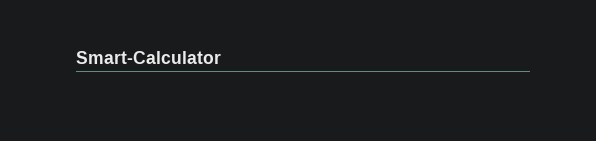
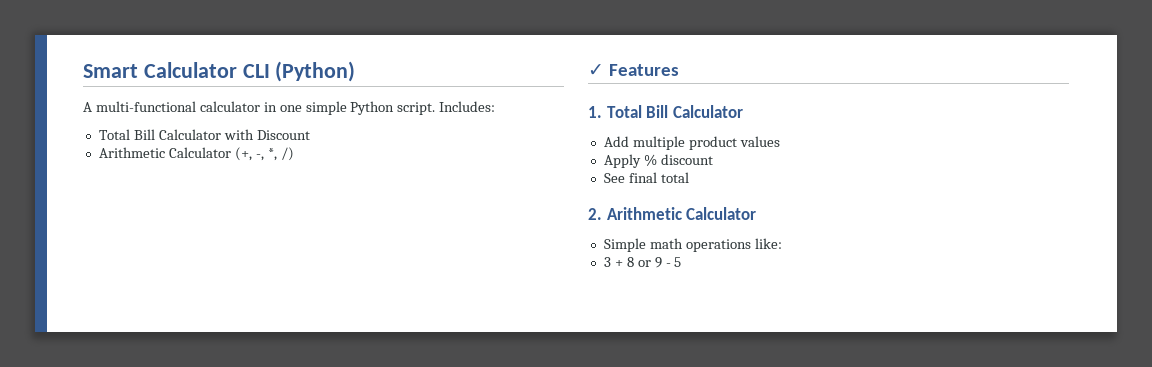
- Smart-Calculator
+ Smart Calculator CLI (Python)
+ A multi-functional calculator in one simple Python script. Includes:
+ Total Bill Calculator with Discount
+ Arithmetic Calculator (+, -, *, /)
+ ✓ Features
+ 1. Total Bill Calculator
+ Add multiple product values
+ Apply % discount
+ See final total
+ 2. Arithmetic Calculator
+ Simple math operations like:
+ 3 + 8 or 9 - 5

